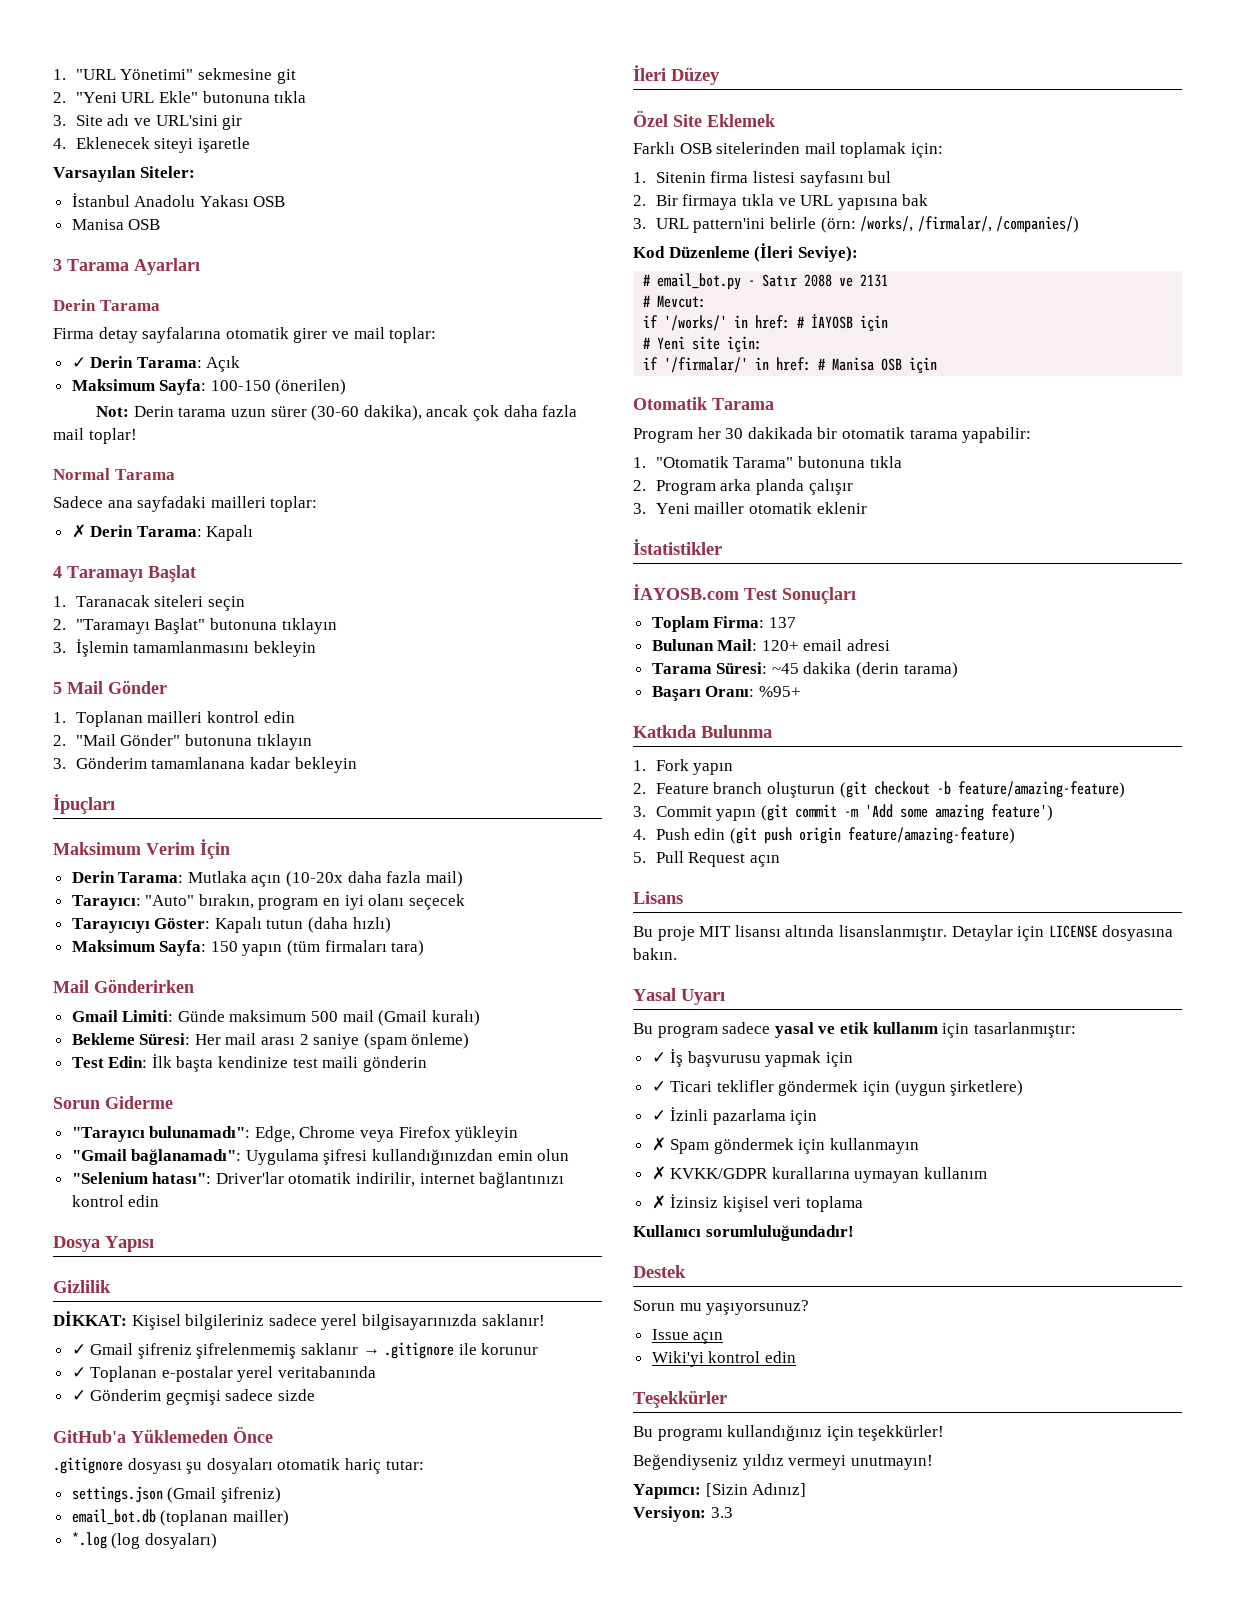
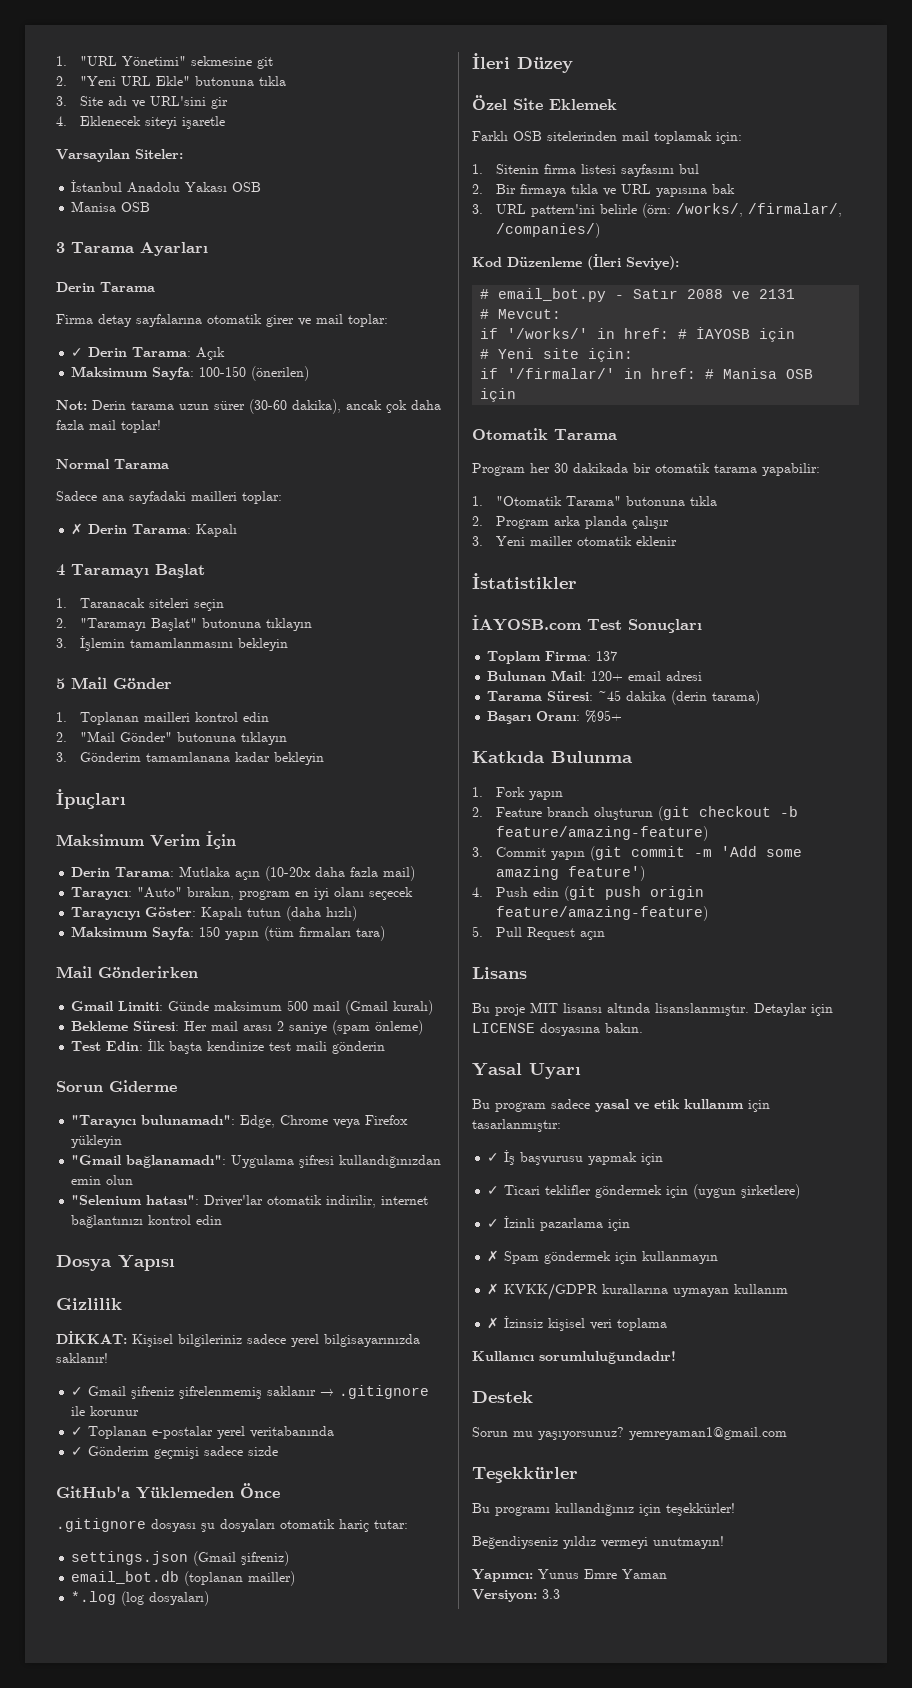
- Sorun mu yaşıyorsunuz?
- Issue açın
- Wiki'yi kontrol edin
+ Sorun mu yaşıyorsunuz? yemreyaman1@gmail.com
- Yapımcı: [Sizin Adınız]
+ Yapımcı: Yunus Emre Yaman

